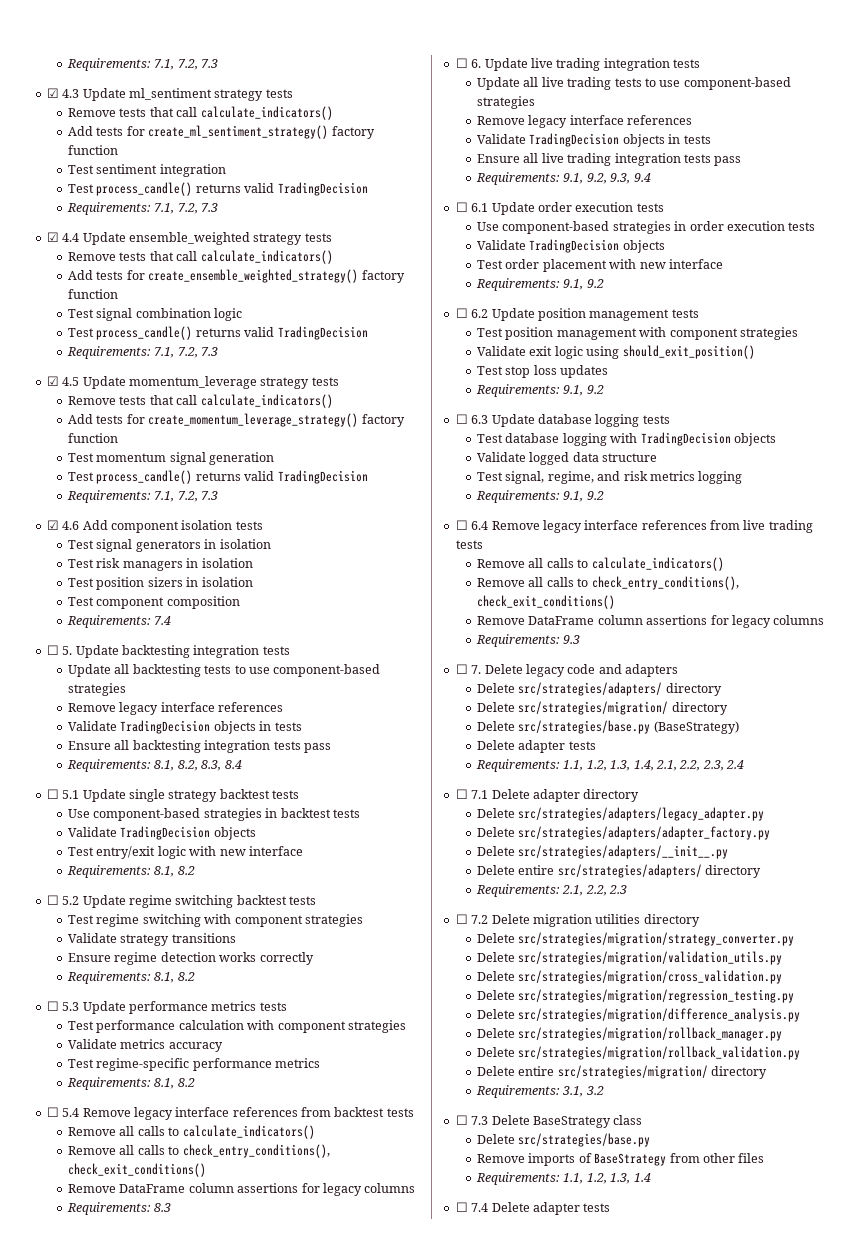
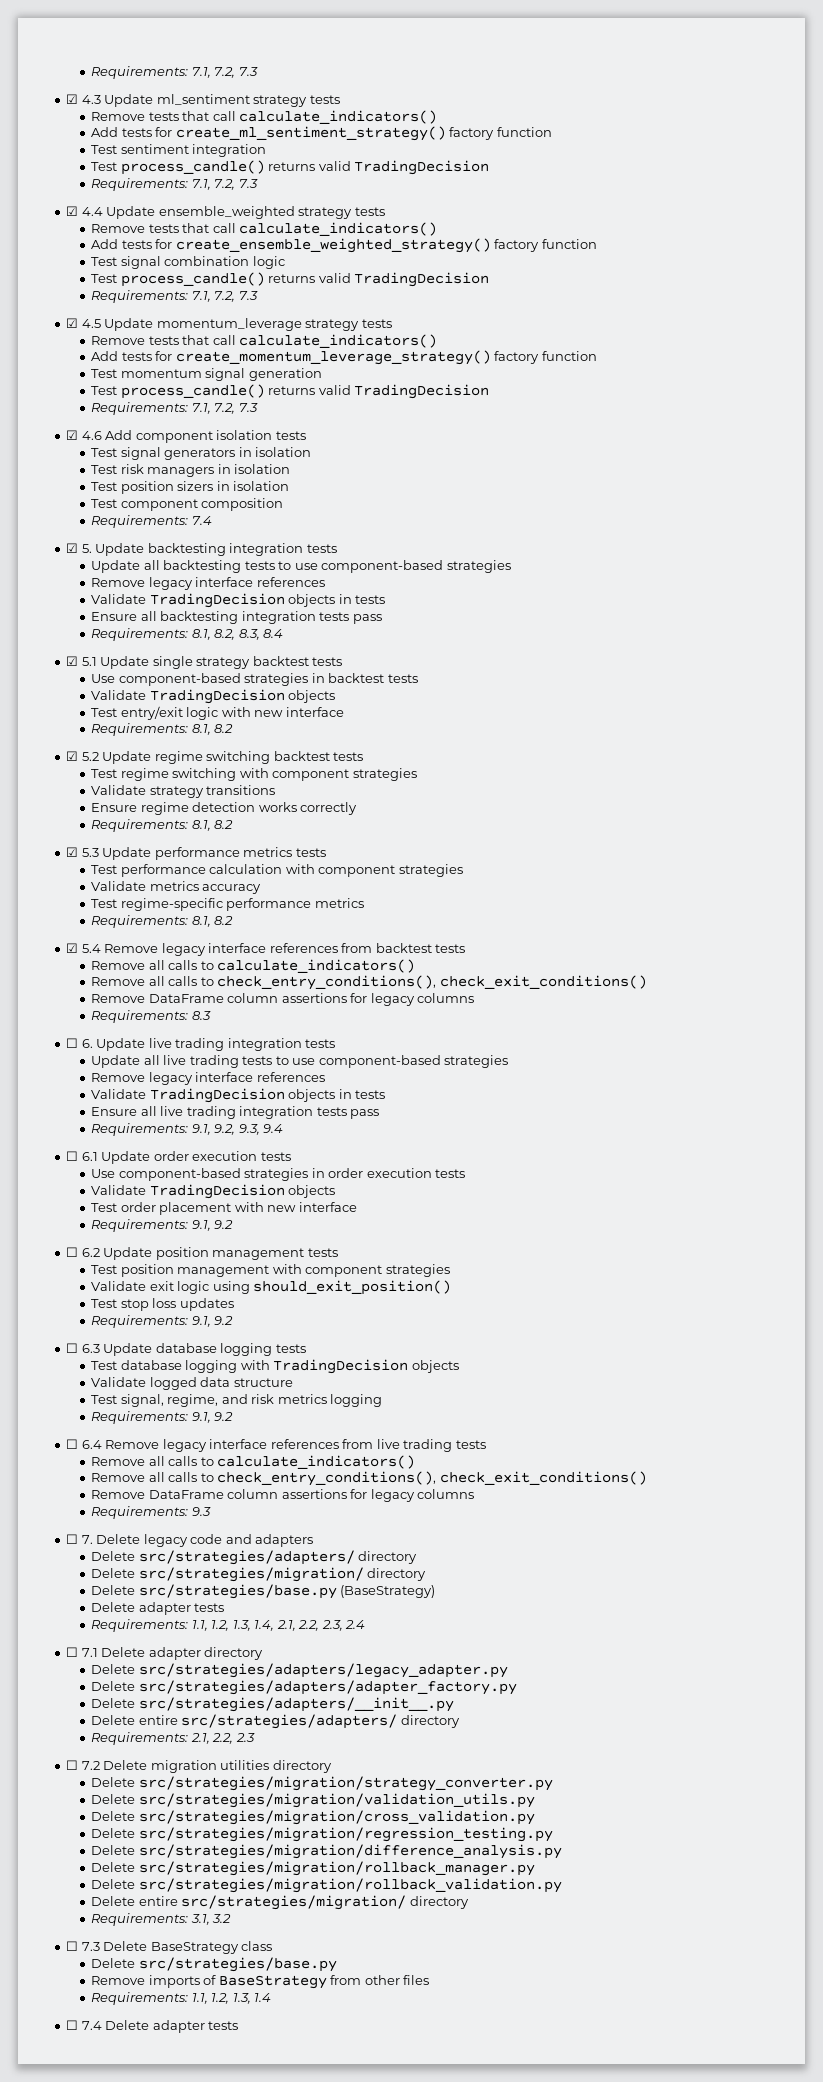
- ☐ 5. Update backtesting integration tests
+ ☑ 5. Update backtesting integration tests
- ☐ 5.1 Update single strategy backtest tests
+ ☑ 5.1 Update single strategy backtest tests
- ☐ 5.2 Update regime switching backtest tests
+ ☑ 5.2 Update regime switching backtest tests
- ☐ 5.3 Update performance metrics tests
+ ☑ 5.3 Update performance metrics tests
- ☐ 5.4 Remove legacy interface references from backtest tests
+ ☑ 5.4 Remove legacy interface references from backtest tests

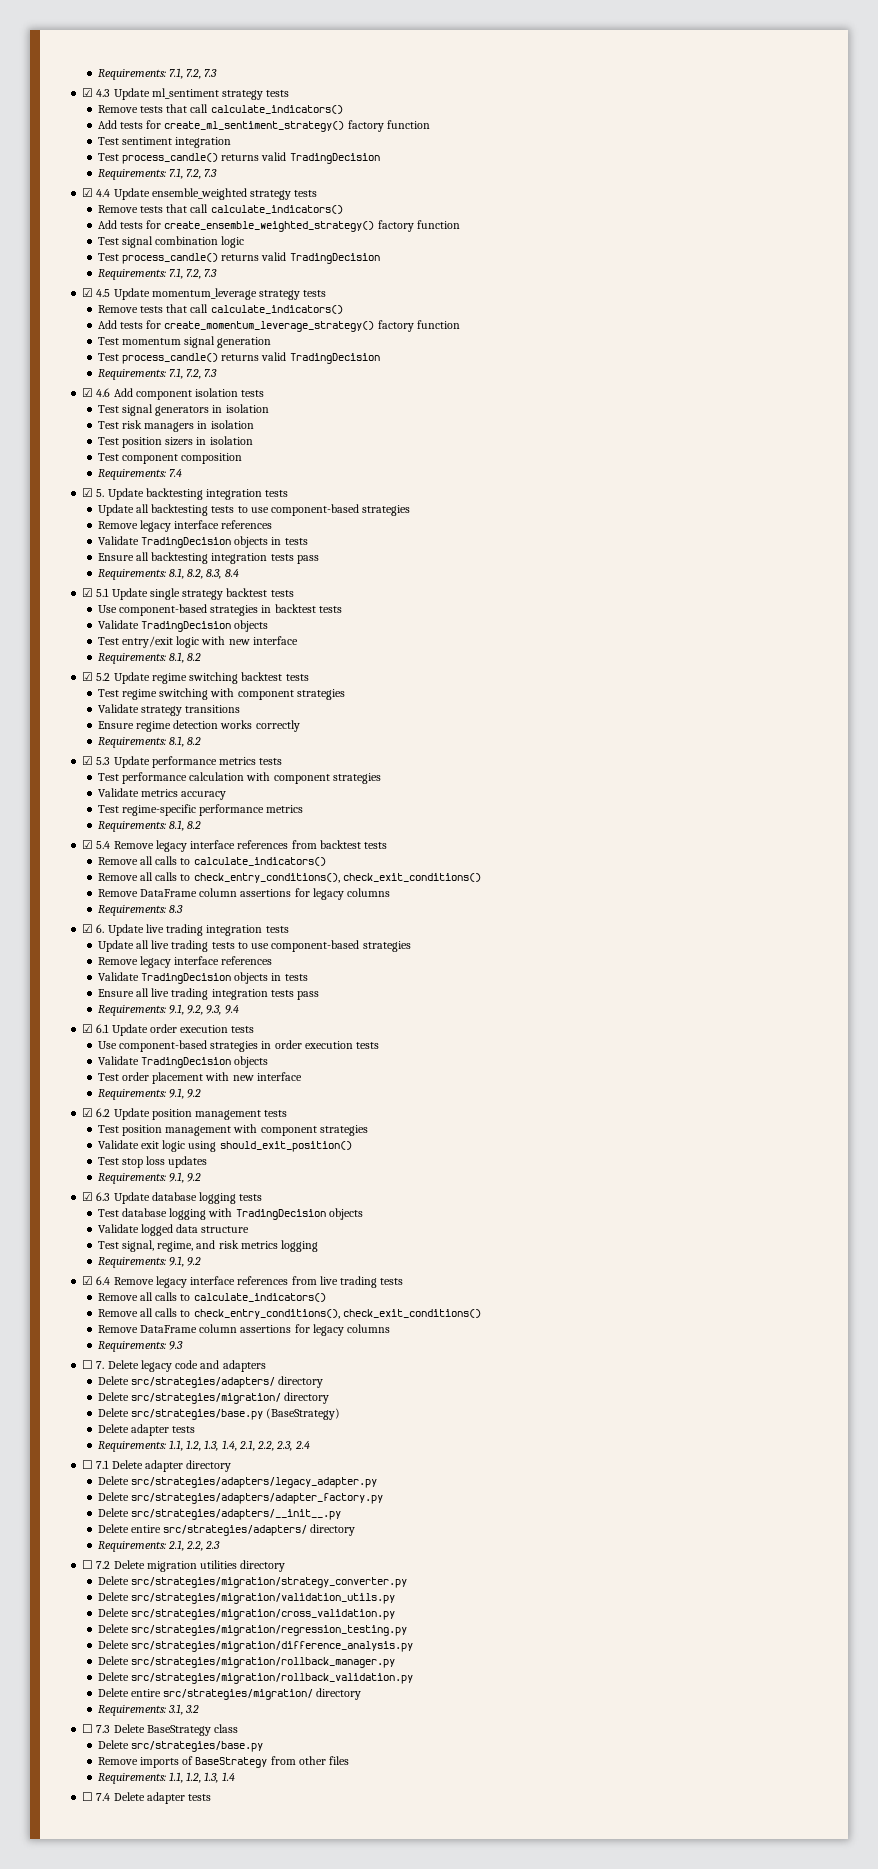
- ☐ 6. Update live trading integration tests
+ ☑ 6. Update live trading integration tests
- ☐ 6.1 Update order execution tests
+ ☑ 6.1 Update order execution tests
- ☐ 6.2 Update position management tests
+ ☑ 6.2 Update position management tests
- ☐ 6.3 Update database logging tests
+ ☑ 6.3 Update database logging tests
- ☐ 6.4 Remove legacy interface references from live trading tests
+ ☑ 6.4 Remove legacy interface references from live trading tests

